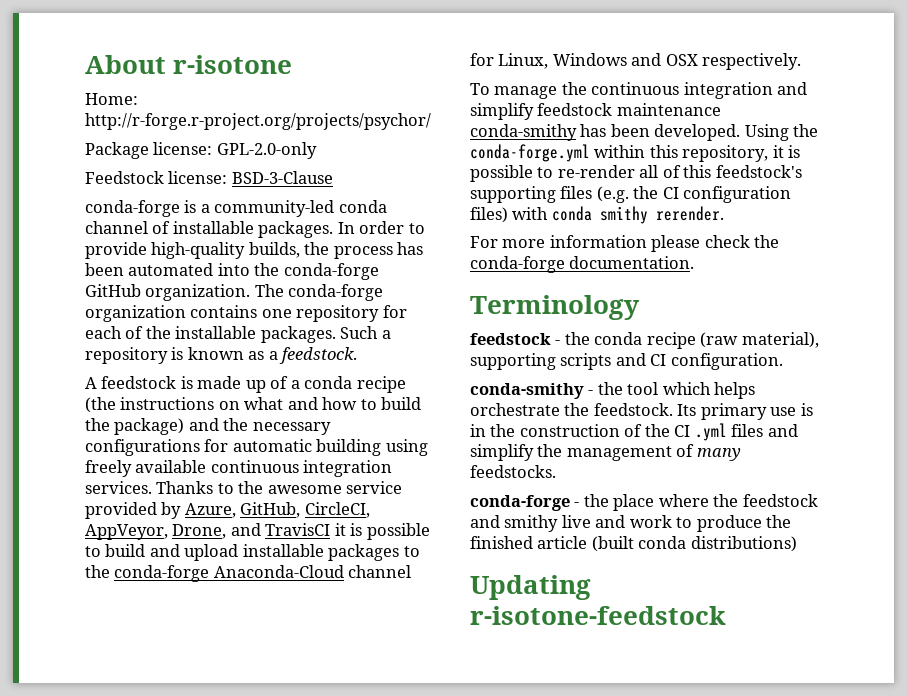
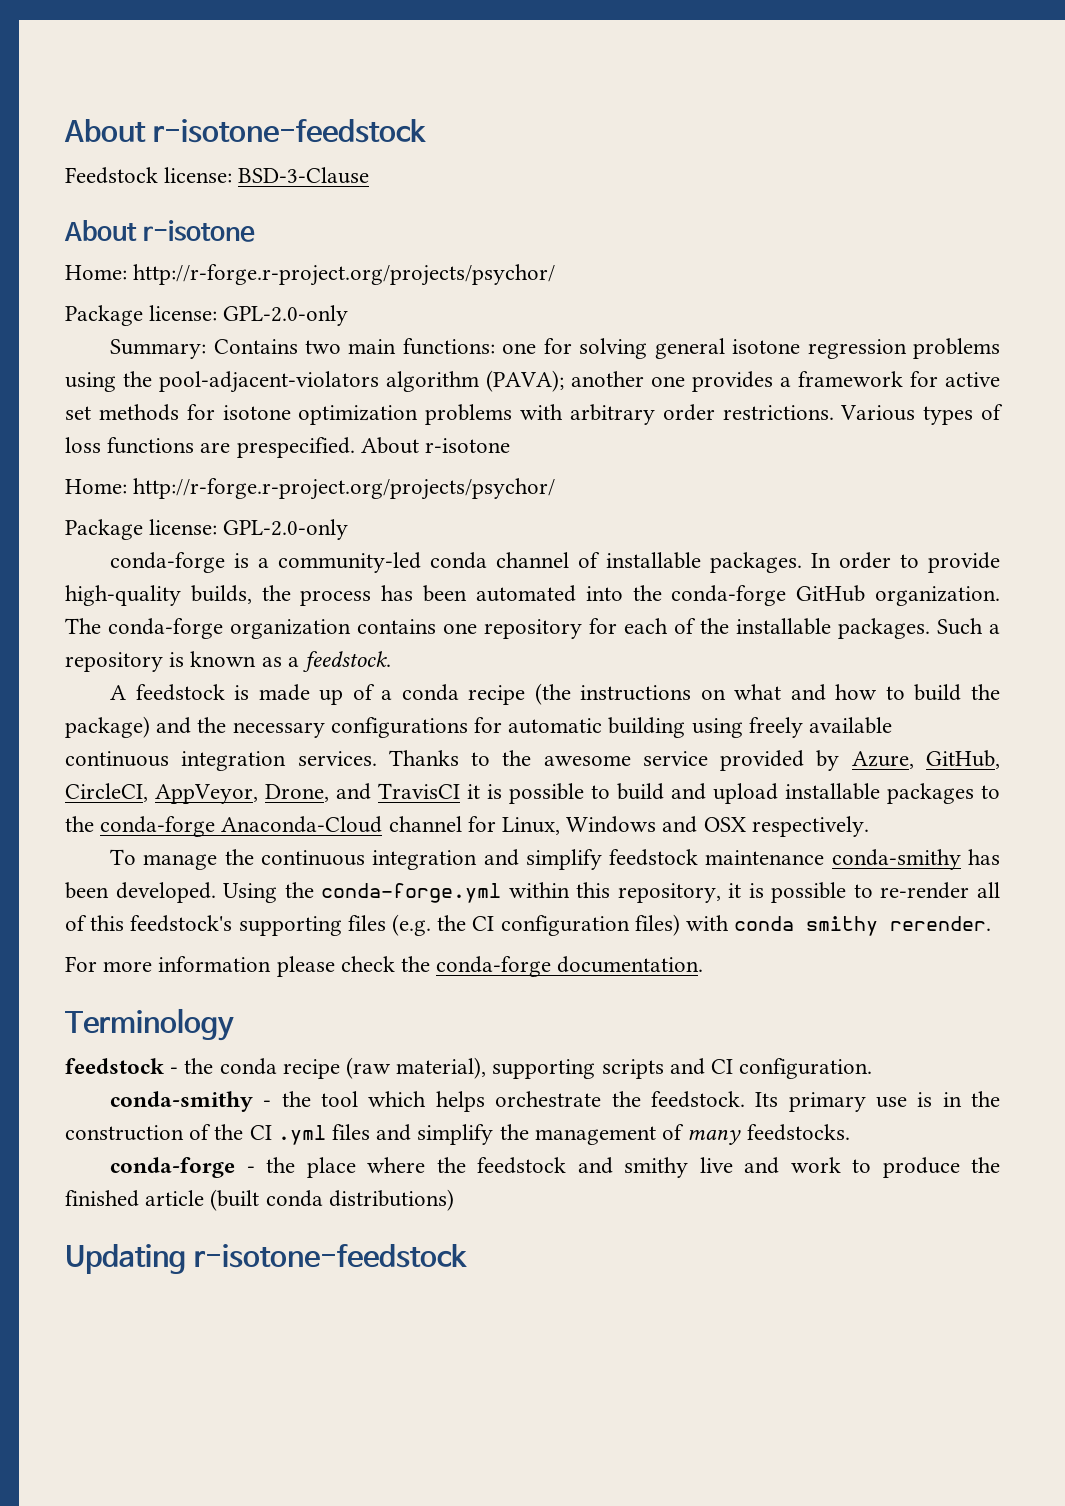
+ About r-isotone-feedstock
+ Feedstock license: BSD-3-Clause
  About r-isotone
  Home: http://r-forge.r-project.org/projects/psychor/
  Package license: GPL-2.0-only
- Feedstock license: BSD-3-Clause
+ Summary: Contains two main functions: one for solving general isotone regression problems using the pool-adjacent-violators algorithm (PAVA); another one provides a framework for active set methods for isotone optimization problems with arbitrary order restrictions. Various types of loss functions are prespecified. About r-isotone
+ Home: http://r-forge.r-project.org/projects/psychor/
+ Package license: GPL-2.0-only

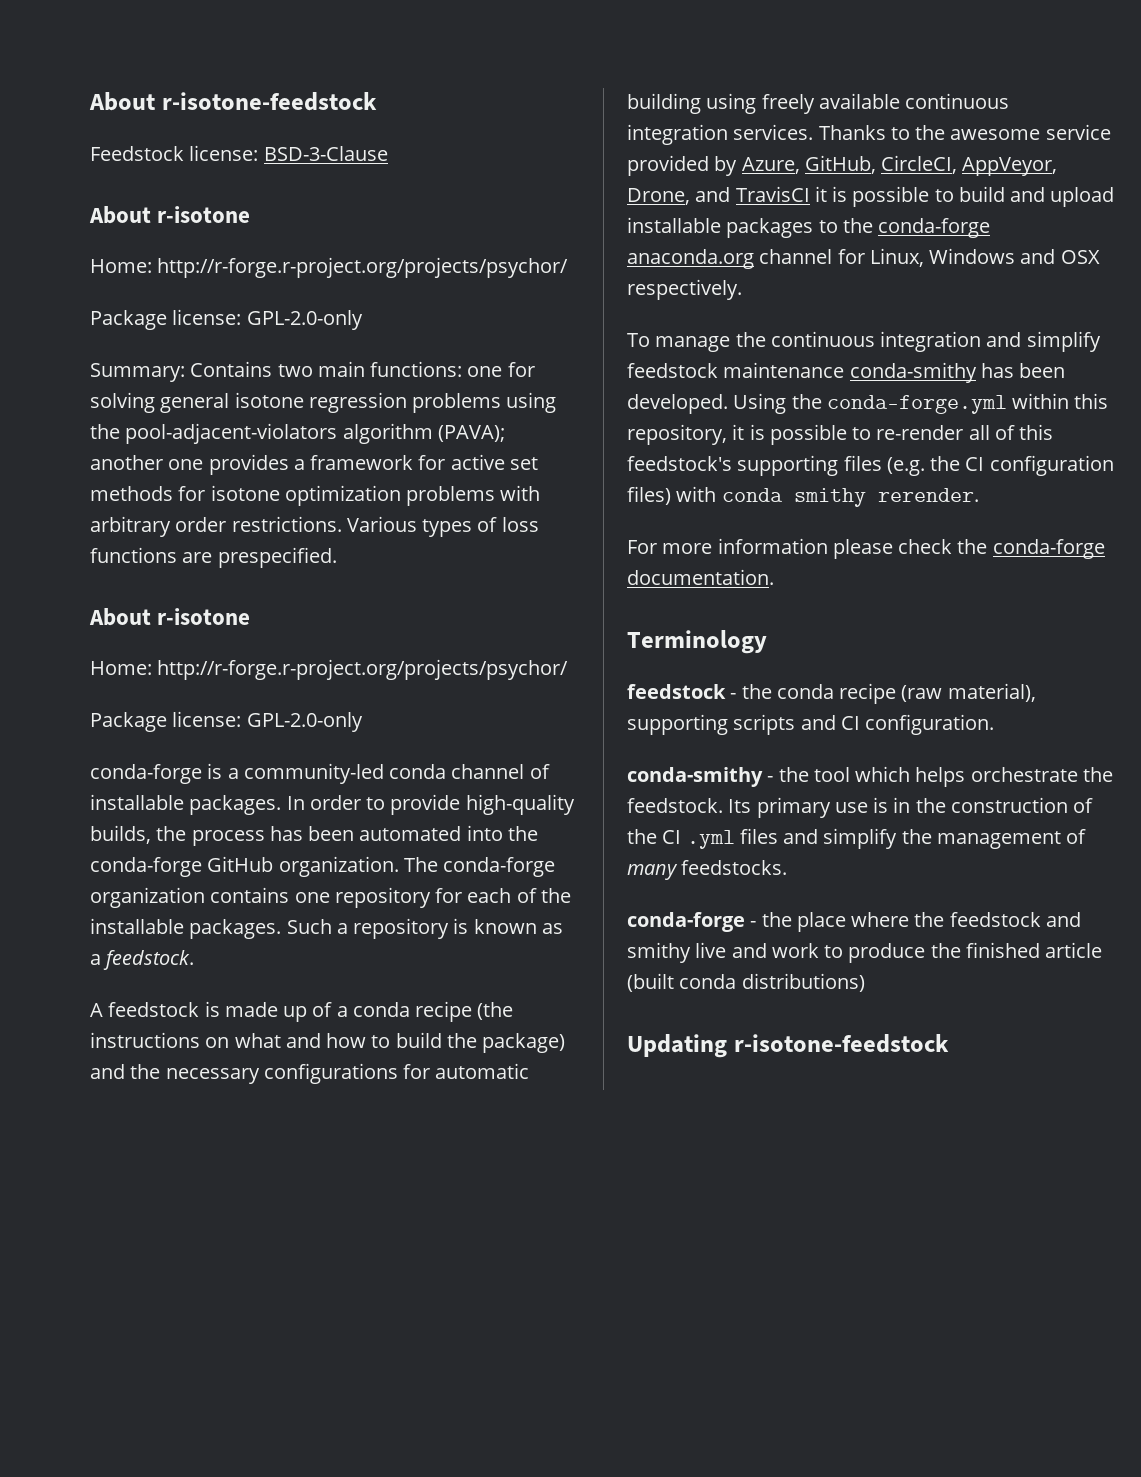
- Various types of loss functions are prespecified. About r-isotone
+ Various types of loss functions are prespecified.
+ About r-isotone
- Thanks to the awesome service provided by Azure, GitHub, CircleCI, AppVeyor, Drone, and TravisCI it is possible to build and upload installable packages to the conda-forge Anaconda-Cloud channel for Linux, Windows and OSX respectively.
+ Thanks to the awesome service provided by Azure, GitHub, CircleCI, AppVeyor, Drone, and TravisCI it is possible to build and upload installable packages to the conda-forge anaconda.org channel for Linux, Windows and OSX respectively.

